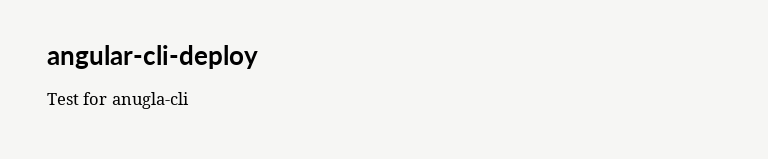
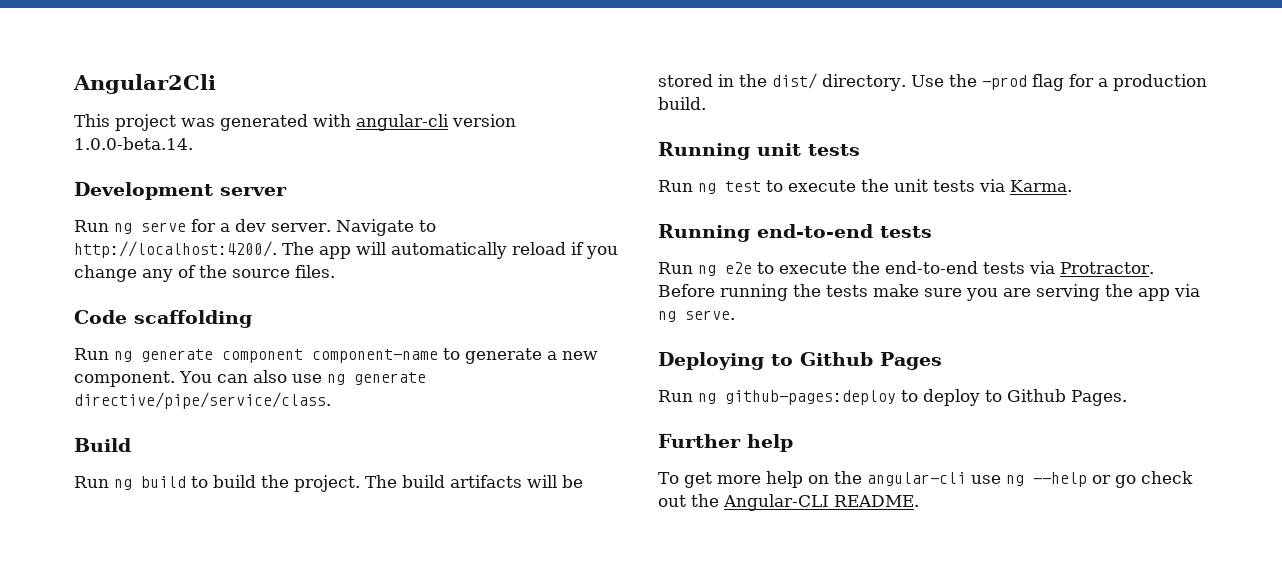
- angular-cli-deploy
- Test for anugla-cli
+ Angular2Cli
+ This project was generated with angular-cli version 1.0.0-beta.14.
+ Development server
+ Run ng serve for a dev server. Navigate to http://localhost:4200/. The app will automatically reload if you change any of the source files.
+ Code scaffolding
+ Run ng generate component component-name to generate a new component. You can also use ng generate directive/pipe/service/class.
+ Build
+ Run ng build to build the project. The build artifacts will be stored in the dist/ directory. Use the -prod flag for a production build.
+ Running unit tests
+ Run ng test to execute the unit tests via Karma.
+ Running end-to-end tests
+ Run ng e2e to execute the end-to-end tests via Protractor. Before running the tests make sure you are serving the app via ng serve.
+ Deploying to Github Pages
+ Run ng github-pages:deploy to deploy to Github Pages.
+ Further help
+ To get more help on the angular-cli use ng --help or go check out the Angular-CLI README.

